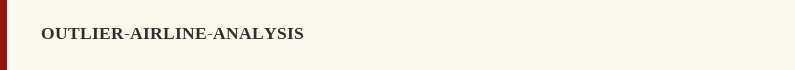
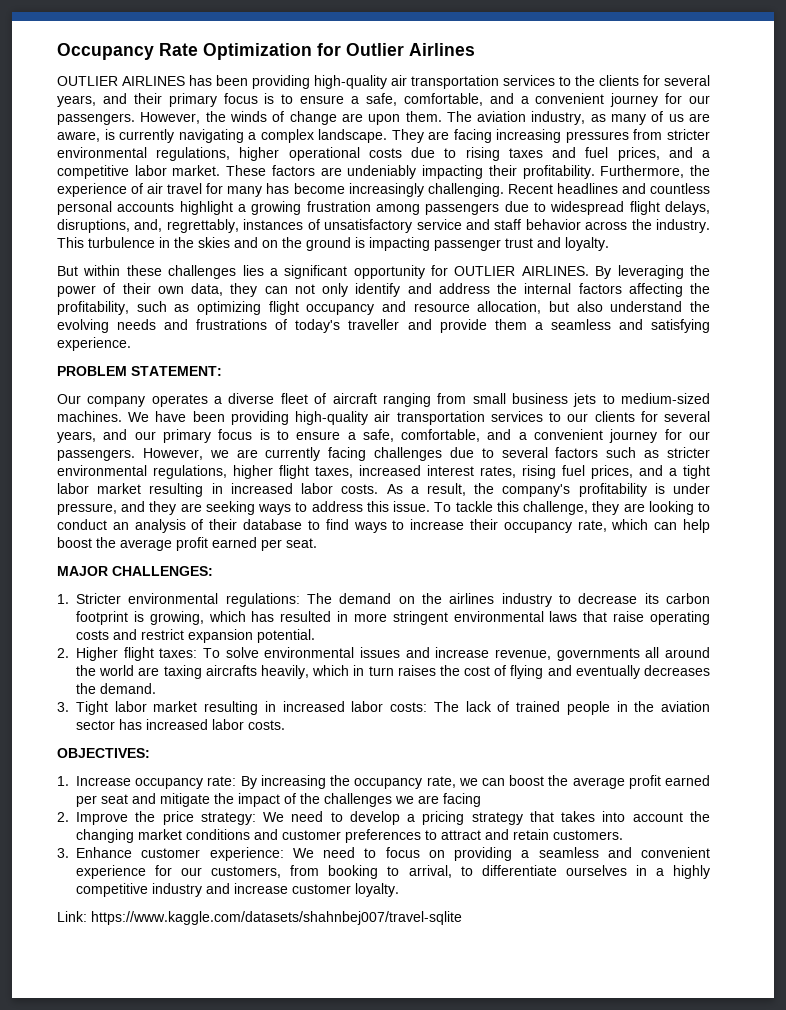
- OUTLIER-AIRLINE-ANALYSIS
+ Occupancy Rate Optimization for Outlier Airlines
+ OUTLIER AIRLINES has been providing high-quality air transportation services to the clients for several years, and their primary focus is to ensure a safe, comfortable, and a convenient journey for our passengers. However, the winds of change are upon them. The aviation industry, as many of us are aware, is currently navigating a complex landscape. They are facing increasing pressures from stricter environmental regulations, higher operational costs due to rising taxes and fuel prices, and a competitive labor market. These factors are undeniably impacting their profitability. Furthermore, the experience of air travel for many has become increasingly challenging. Recent headlines and countless personal accounts highlight a growing frustration among passengers due to widespread flight delays, disruptions, and, regrettably, instances of unsatisfactory service and staff behavior across the industry. This turbulence in the skies and on the ground is impacting passenger trust and loyalty.
+ But within these challenges lies a significant opportunity for OUTLIER AIRLINES. By leveraging the power of their own data, they can not only identify and address the internal factors affecting the profitability, such as optimizing flight occupancy and resource allocation, but also understand the evolving needs and frustrations of today's traveller and provide them a seamless and satisfying experience.
+ PROBLEM STATEMENT:
+ Our company operates a diverse fleet of aircraft ranging from small business jets to medium-sized machines. We have been providing high-quality air transportation services to our clients for several years, and our primary focus is to ensure a safe, comfortable, and a convenient journey for our passengers. However, we are currently facing challenges due to several factors such as stricter environmental regulations, higher flight taxes, increased interest rates, rising fuel prices, and a tight labor market resulting in increased labor costs. As a result, the company's profitability is under pressure, and they are seeking ways to address this issue. To tackle this challenge, they are looking to conduct an analysis of their database to find ways to increase their occupancy rate, which can help boost the average profit earned per seat.
+ MAJOR CHALLENGES:
+ 1. Stricter environmental regulations: The demand on the airlines industry to decrease its carbon footprint is growing, which has resulted in more stringent environmental laws that raise operating costs and restrict expansion potential.
+ 2. Higher flight taxes: To solve environmental issues and increase revenue, governments all around the world are taxing aircrafts heavily, which in turn raises the cost of flying and eventually decreases the demand.
+ 3. Tight labor market resulting in increased labor costs: The lack of trained people in the aviation sector has increased labor costs.
+ OBJECTIVES:
+ 1. Increase occupancy rate: By increasing the occupancy rate, we can boost the average profit earned per seat and mitigate the impact of the challenges we are facing
+ 2. Improve the price strategy: We need to develop a pricing strategy that takes into account the changing market conditions and customer preferences to attract and retain customers.
+ 3. Enhance customer experience: We need to focus on providing a seamless and convenient experience for our customers, from booking to arrival, to differentiate ourselves in a highly competitive industry and increase customer loyalty.
+ Link: https://www.kaggle.com/datasets/shahnbej007/travel-sqlite

